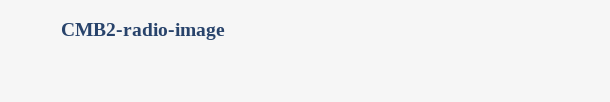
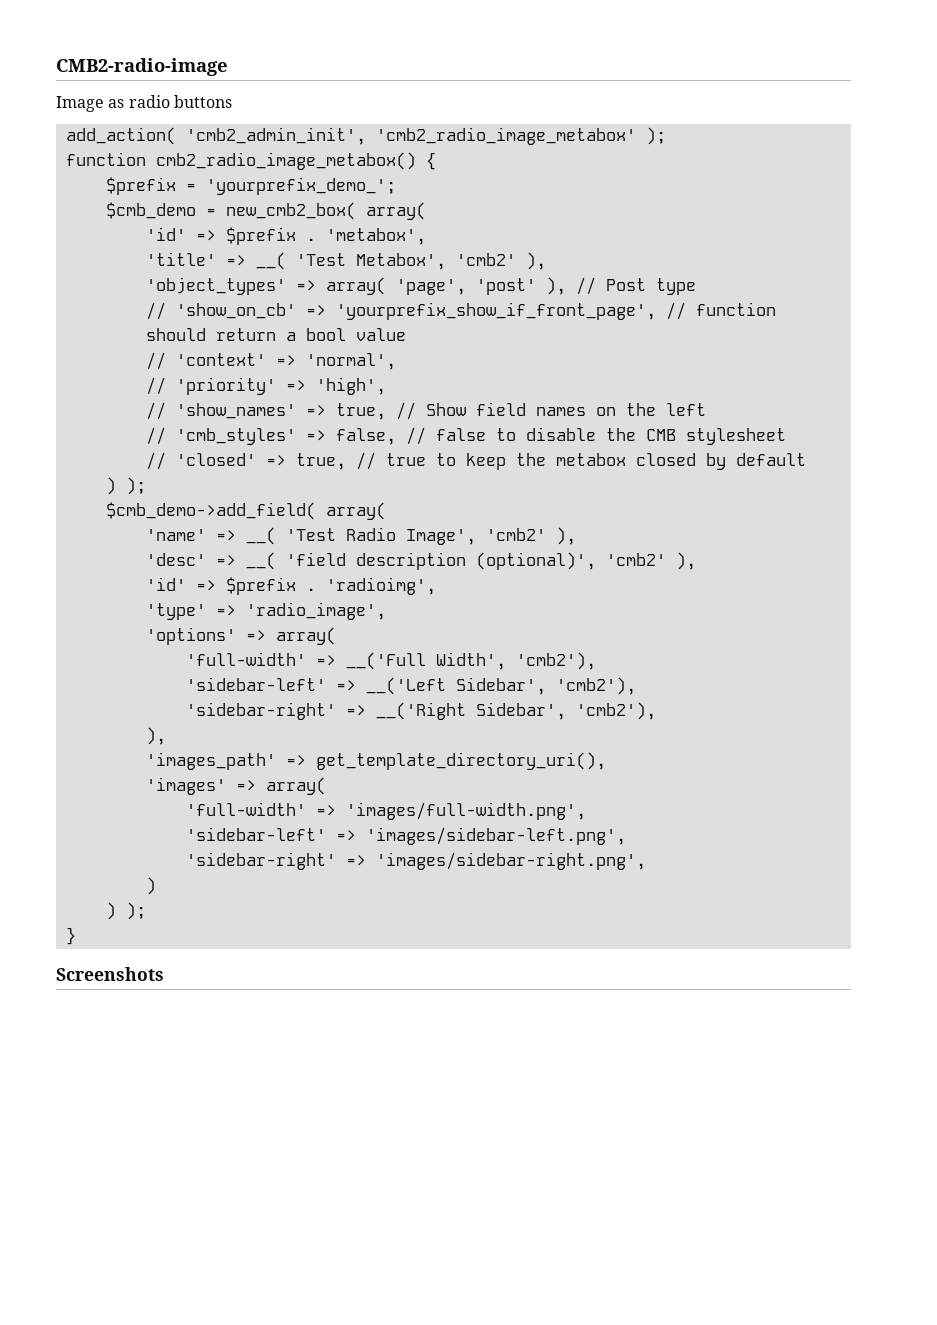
+ Image as radio buttons
+ add_action( 'cmb2_admin_init', 'cmb2_radio_image_metabox' );
+ function cmb2_radio_image_metabox() {
+ $prefix = 'yourprefix_demo_';
+ $cmb_demo = new_cmb2_box( array(
+ 'id' => $prefix . 'metabox',
+ 'title' => __( 'Test Metabox', 'cmb2' ),
+ 'object_types' => array( 'page', 'post' ), // Post type
+ // 'show_on_cb' => 'yourprefix_show_if_front_page', // function should return a bool value
+ // 'context' => 'normal',
+ // 'priority' => 'high',
+ // 'show_names' => true, // Show field names on the left
+ // 'cmb_styles' => false, // false to disable the CMB stylesheet
+ // 'closed' => true, // true to keep the metabox closed by default
+ ) );
+ $cmb_demo->add_field( array(
+ 'name' => __( 'Test Radio Image', 'cmb2' ),
+ 'desc' => __( 'field description (optional)', 'cmb2' ),
+ 'id' => $prefix . 'radioimg',
+ 'type' => 'radio_image',
+ 'options' => array(
+ 'full-width' => __('Full Width', 'cmb2'),
+ 'sidebar-left' => __('Left Sidebar', 'cmb2'),
+ 'sidebar-right' => __('Right Sidebar', 'cmb2'),
+ ),
+ 'images_path' => get_template_directory_uri(),
+ 'images' => array(
+ 'full-width' => 'images/full-width.png',
+ 'sidebar-left' => 'images/sidebar-left.png',
+ 'sidebar-right' => 'images/sidebar-right.png',
+ )
+ ) );
+ }
+ Screenshots

